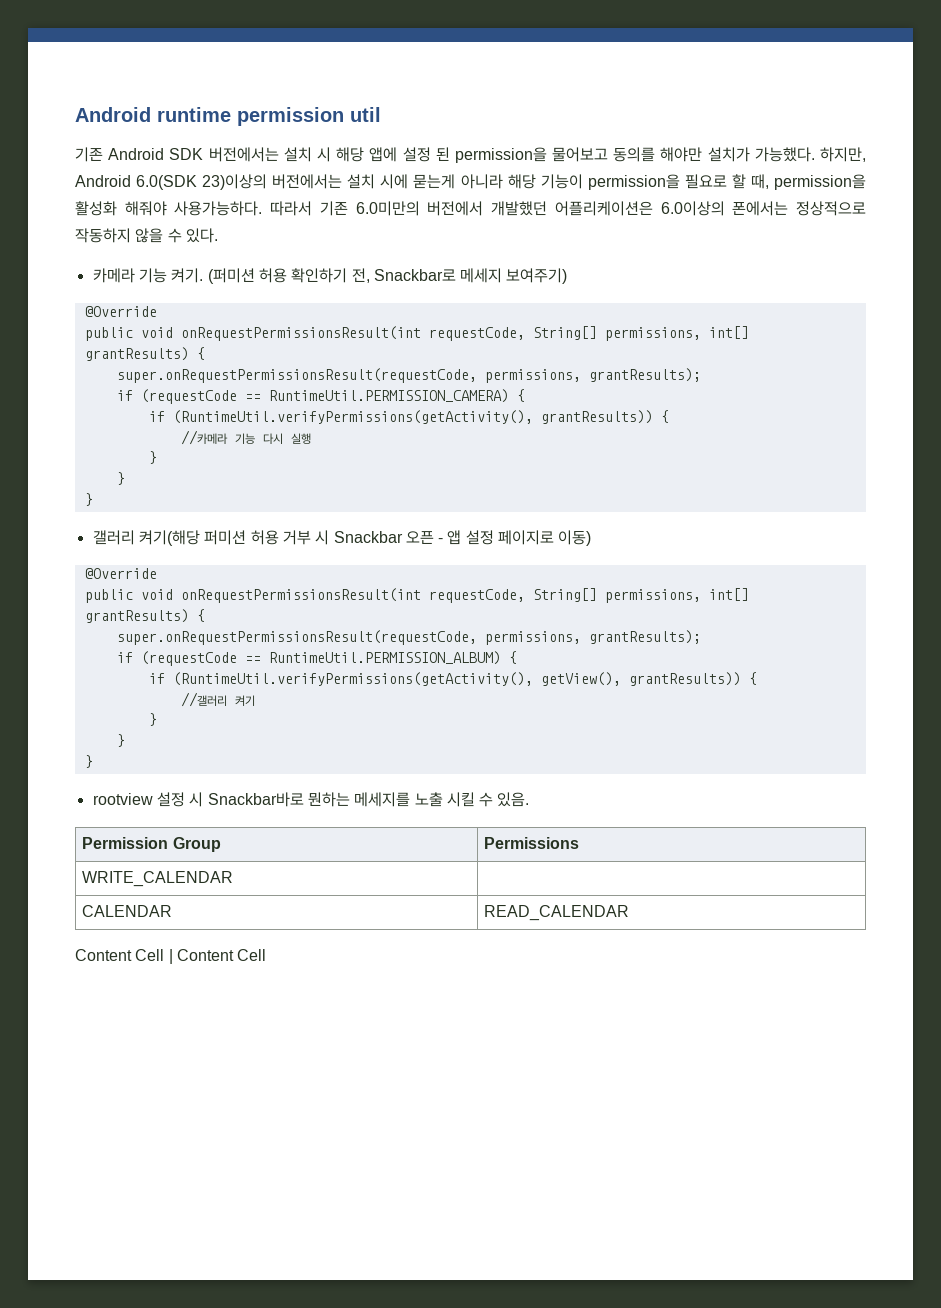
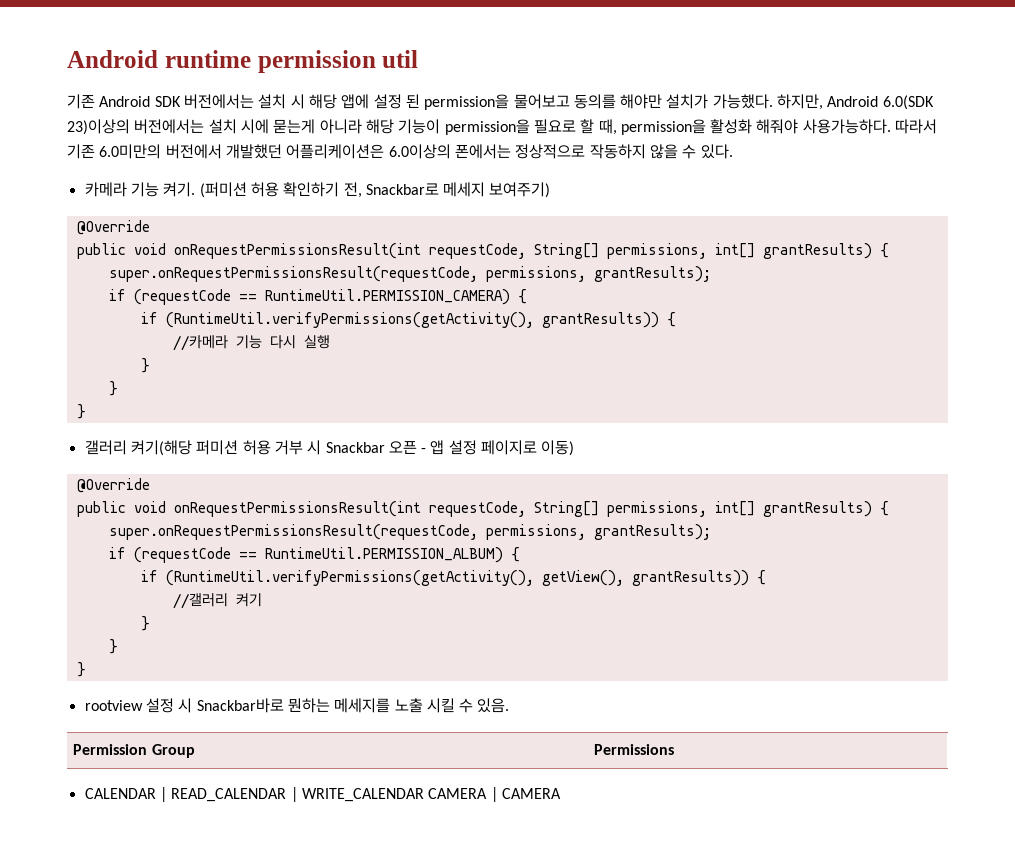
- WRITE_CALENDAR |
- CALENDAR | READ_CALENDAR
- Content Cell | Content Cell
+ CALENDAR | READ_CALENDAR | WRITE_CALENDAR CAMERA | CAMERA

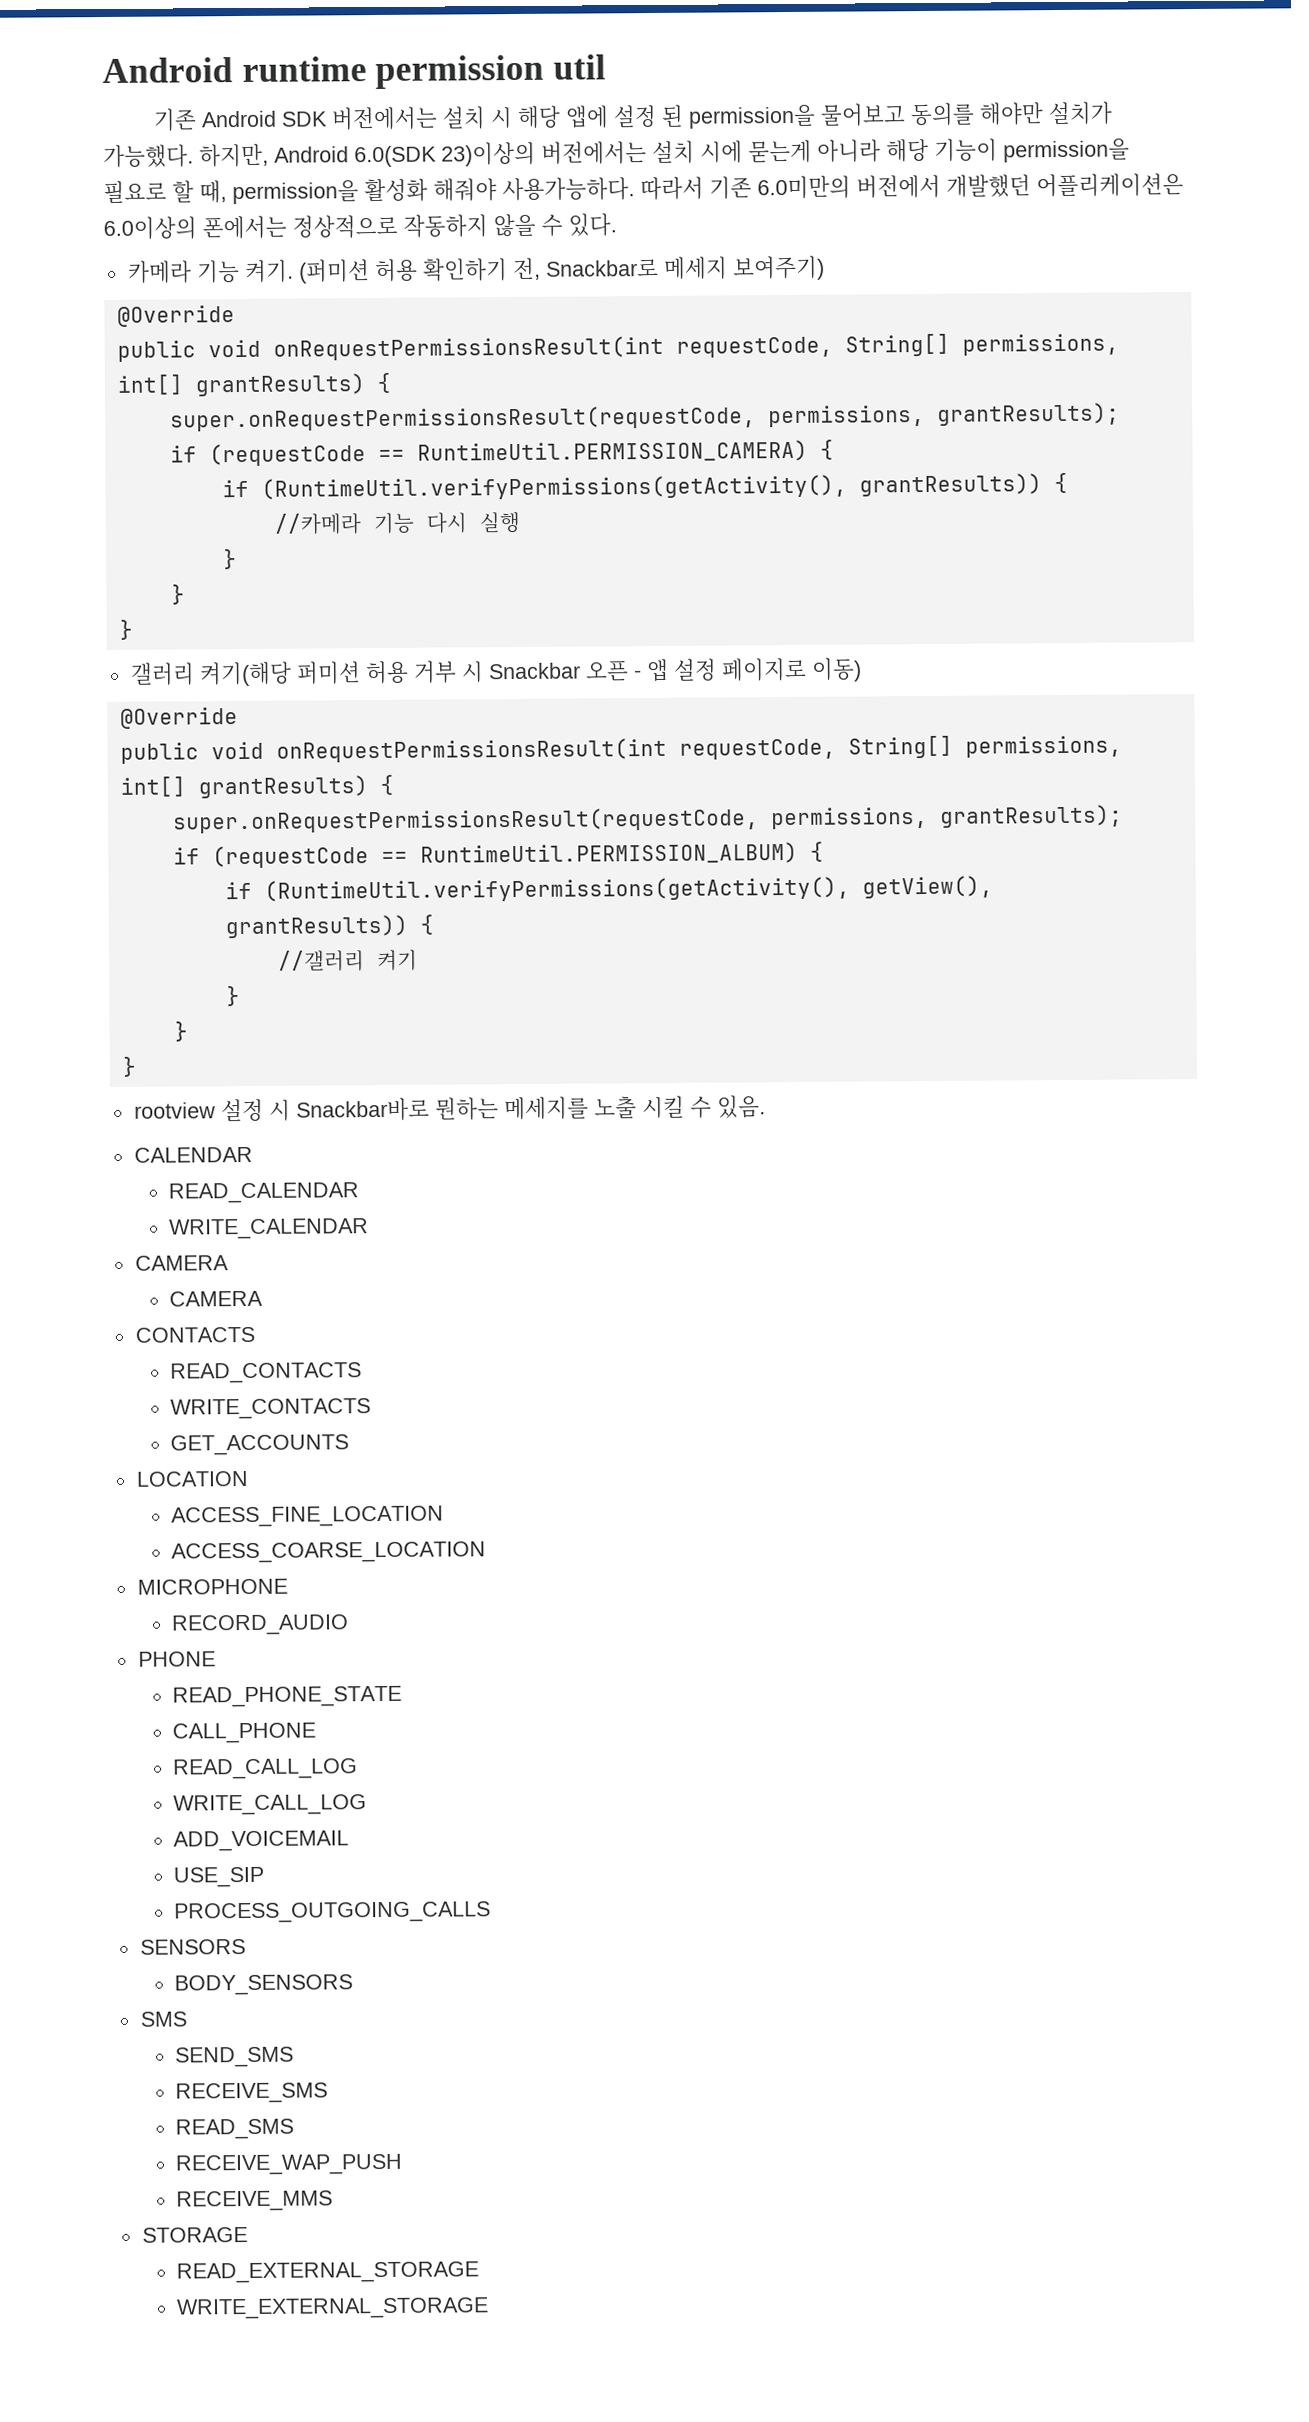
- Permission Group | Permissions
- CALENDAR | READ_CALENDAR | WRITE_CALENDAR CAMERA | CAMERA
+ CALENDAR
+ READ_CALENDAR
+ WRITE_CALENDAR
+ CAMERA
+ CAMERA
+ CONTACTS
+ READ_CONTACTS
+ WRITE_CONTACTS
+ GET_ACCOUNTS
+ LOCATION
+ ACCESS_FINE_LOCATION
+ ACCESS_COARSE_LOCATION
+ MICROPHONE
+ RECORD_AUDIO
+ PHONE
+ READ_PHONE_STATE
+ CALL_PHONE
+ READ_CALL_LOG
+ WRITE_CALL_LOG
+ ADD_VOICEMAIL
+ USE_SIP
+ PROCESS_OUTGOING_CALLS
+ SENSORS
+ BODY_SENSORS
+ SMS
+ SEND_SMS
+ RECEIVE_SMS
+ READ_SMS
+ RECEIVE_WAP_PUSH
+ RECEIVE_MMS
+ STORAGE
+ READ_EXTERNAL_STORAGE
+ WRITE_EXTERNAL_STORAGE

